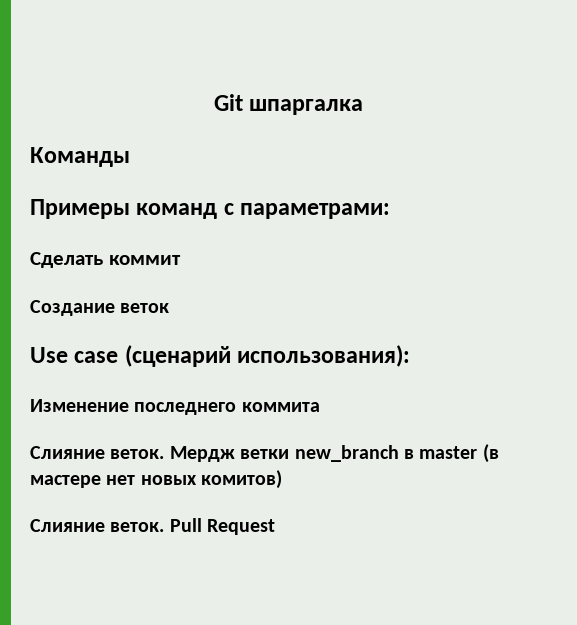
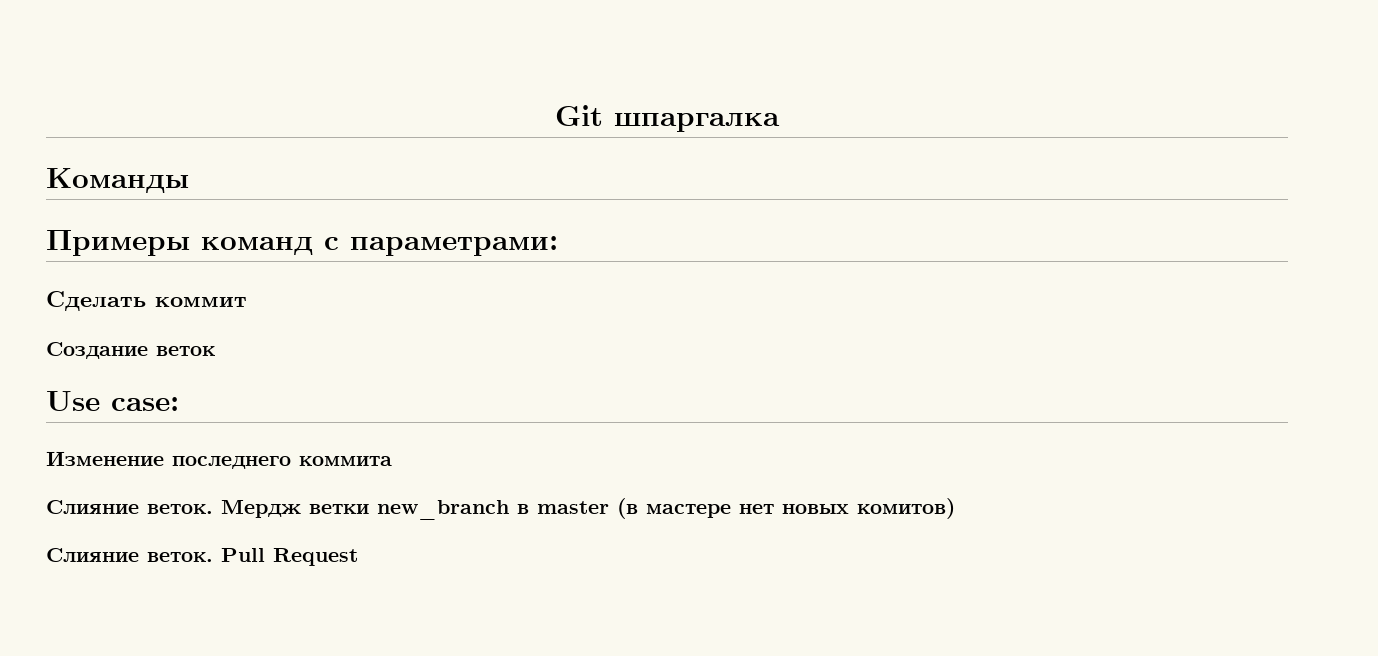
- Use case (cценарий использования):
+ Use case:

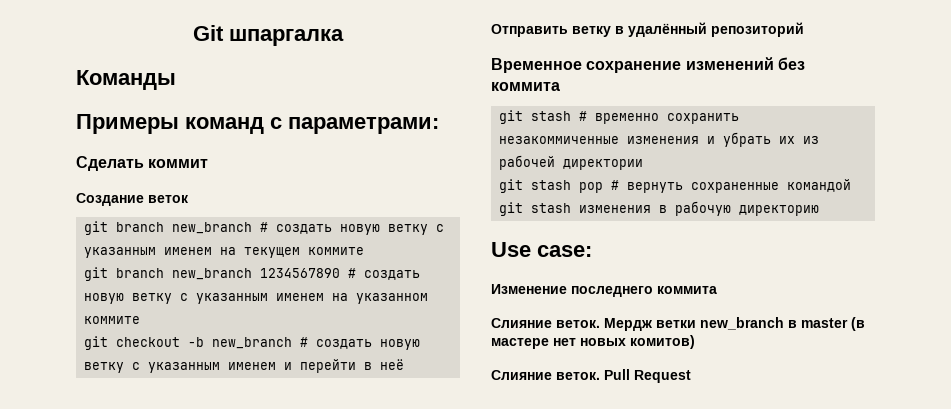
+ git branch new_branch # создать новую ветку с указанным именем на текущем коммите
+ git branch new_branch 1234567890 # создать новую ветку с указанным именем на указанном коммите
+ git checkout -b new_branch # создать новую ветку с указанным именем и перейти в неё
+ Отправить ветку в удалённый репозиторий
+ Временное сохранение изменений без коммита
+ git stash # временно сохранить незакоммиченные изменения и убрать их из рабочей директории
+ git stash pop # вернуть сохраненные командой git stash изменения в рабочую директорию

